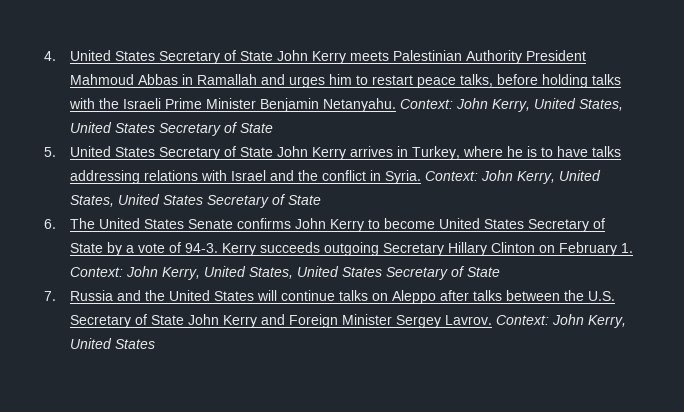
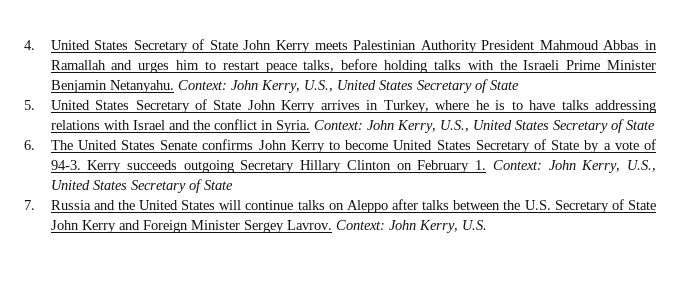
- 4. United States Secretary of State John Kerry meets Palestinian Authority President Mahmoud Abbas in Ramallah and urges him to restart peace talks, before holding talks with the Israeli Prime Minister Benjamin Netanyahu. Context: John Kerry, United States, United States Secretary of State
+ 4. United States Secretary of State John Kerry meets Palestinian Authority President Mahmoud Abbas in Ramallah and urges him to restart peace talks, before holding talks with the Israeli Prime Minister Benjamin Netanyahu. Context: John Kerry, U.S., United States Secretary of State
- 5. United States Secretary of State John Kerry arrives in Turkey, where he is to have talks addressing relations with Israel and the conflict in Syria. Context: John Kerry, United States, United States Secretary of State
+ 5. United States Secretary of State John Kerry arrives in Turkey, where he is to have talks addressing relations with Israel and the conflict in Syria. Context: John Kerry, U.S., United States Secretary of State
- Kerry succeeds outgoing Secretary Hillary Clinton on February 1. Context: John Kerry, United States, United States Secretary of State
+ Kerry succeeds outgoing Secretary Hillary Clinton on February 1. Context: John Kerry, U.S., United States Secretary of State
- Context: John Kerry, United States
+ Context: John Kerry, U.S.

